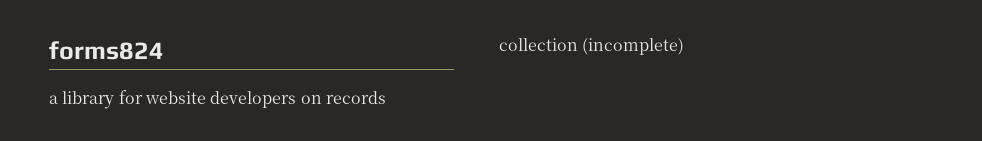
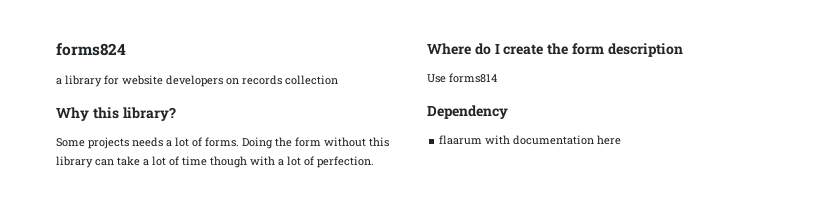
- a library for website developers on records collection (incomplete)
+ a library for website developers on records collection
+ Why this library?
+ Some projects needs a lot of forms. Doing the form without this library can take a lot of time though with a lot of perfection.
+ Where do I create the form description
+ Use forms814
+ Dependency
+ flaarum with documentation here

